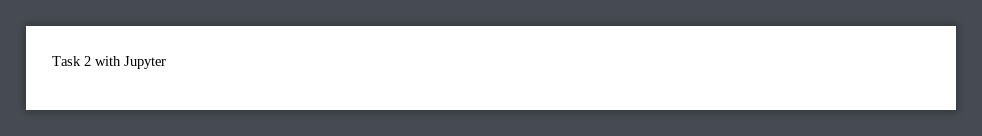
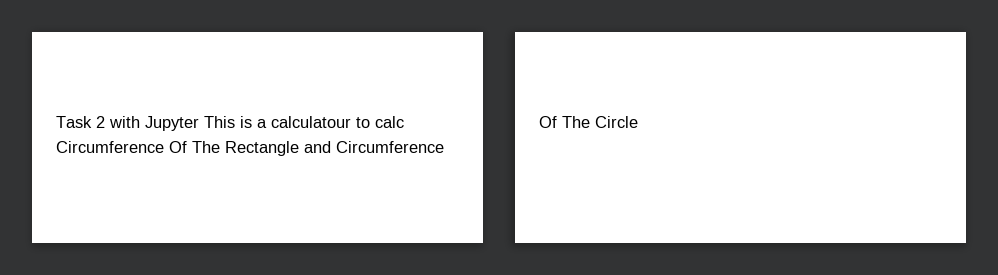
- Task 2 with Jupyter
+ Task 2 with Jupyter This is a calculatour to calc Circumference Of The Rectangle and Circumference Of The Circle

